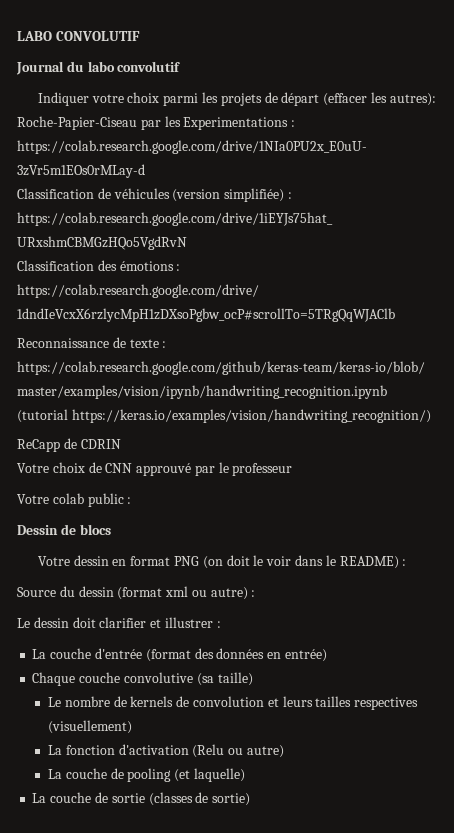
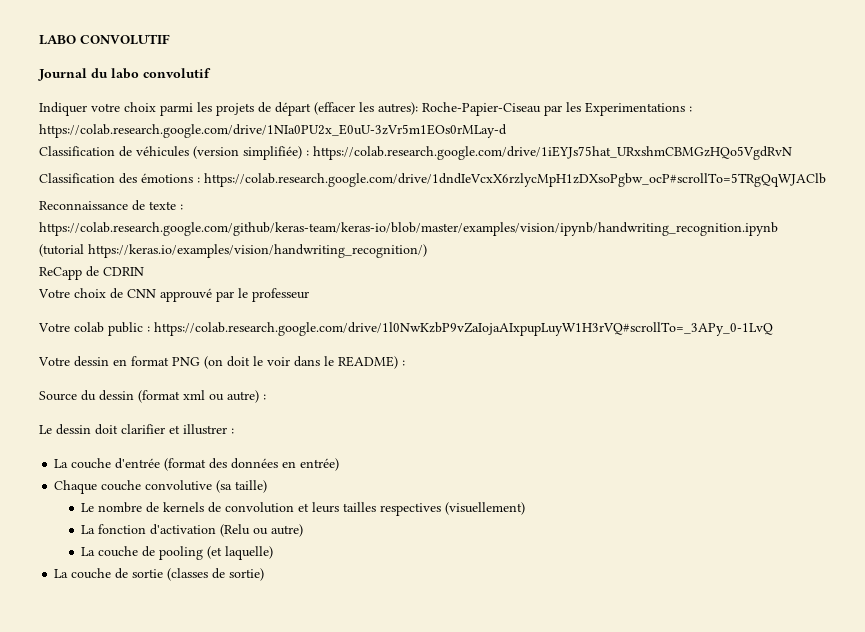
- Votre colab public :
- Dessin de blocs
+ Votre colab public : https://colab.research.google.com/drive/1l0NwKzbP9vZaIojaAIxpupLuyW1H3rVQ#scrollTo=_3APy_0-1LvQ

